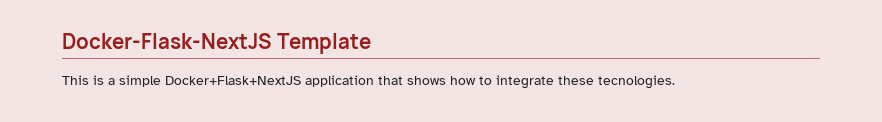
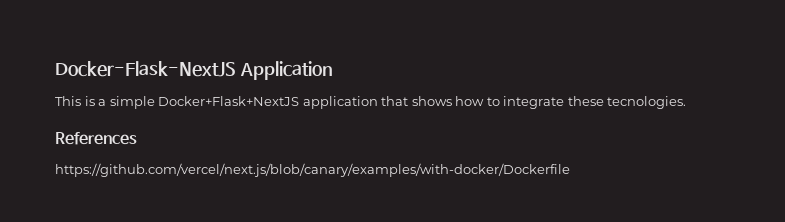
- Docker-Flask-NextJS Template
+ Docker-Flask-NextJS Application
+ References
+ https://github.com/vercel/next.js/blob/canary/examples/with-docker/Dockerfile

